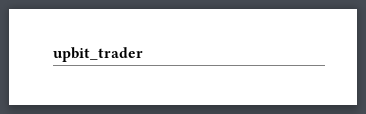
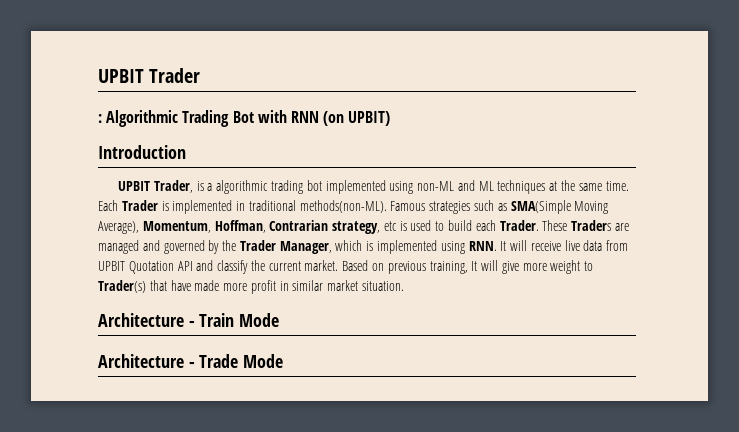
- upbit_trader
+ UPBIT Trader
+ : Algorithmic Trading Bot with RNN (on UPBIT)
+ Introduction
+ UPBIT Trader, is a algorithmic trading bot implemented using non-ML and ML techniques at the same time. Each Trader is implemented in traditional methods(non-ML). Famous strategies such as SMA(Simple Moving Average), Momentum, Hoffman, Contrarian strategy, etc is used to build each Trader. These Traders are managed and governed by the Trader Manager, which is implemented using RNN. It will receive live data from UPBIT Quotation API and classify the current market. Based on previous training, It will give more weight to Trader(s) that have made more profit in similar market situation.
+ Architecture - Train Mode
+ Architecture - Trade Mode

